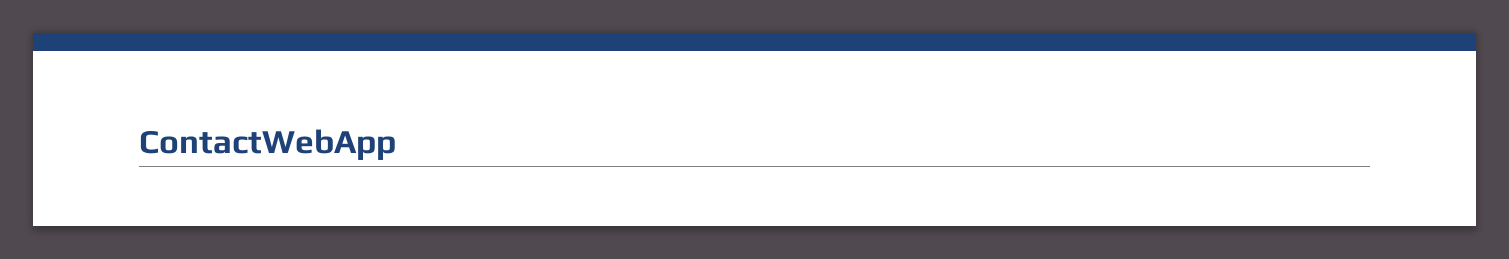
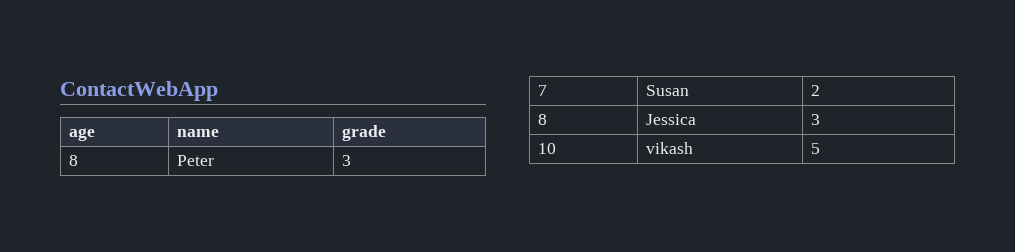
+ age | name | grade
+ 8 | Peter | 3
+ 7 | Susan | 2
+ 8 | Jessica | 3
+ 10 | vikash | 5

